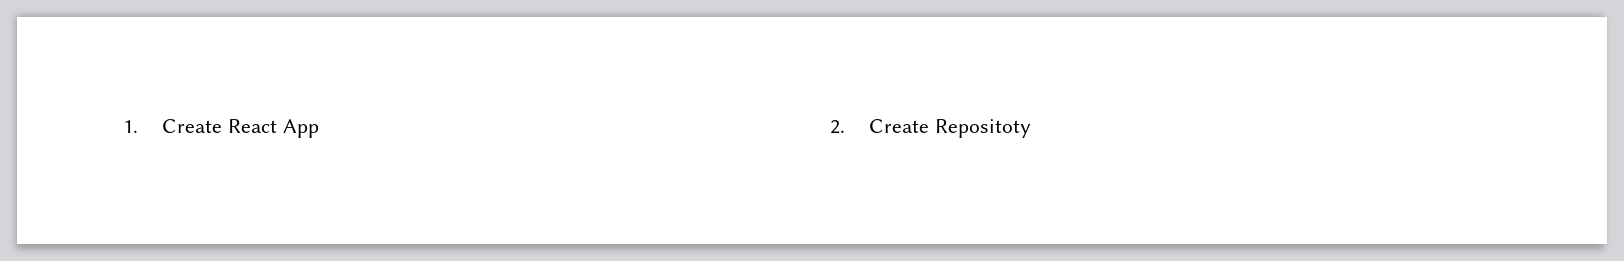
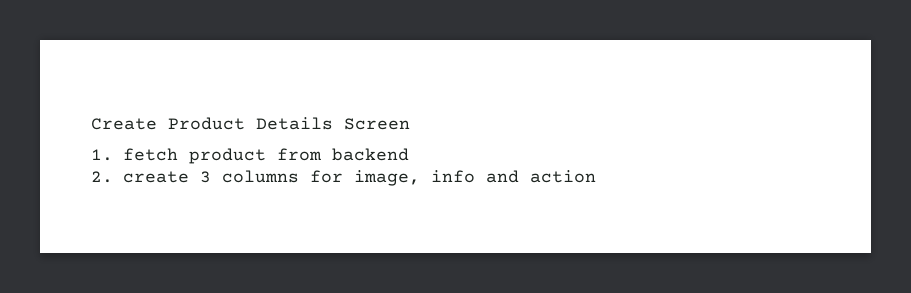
- 1. Create React App
- 2. Create Repositoty
+ Create Product Details Screen
+ 1. fetch product from backend
+ 2. create 3 columns for image, info and action

